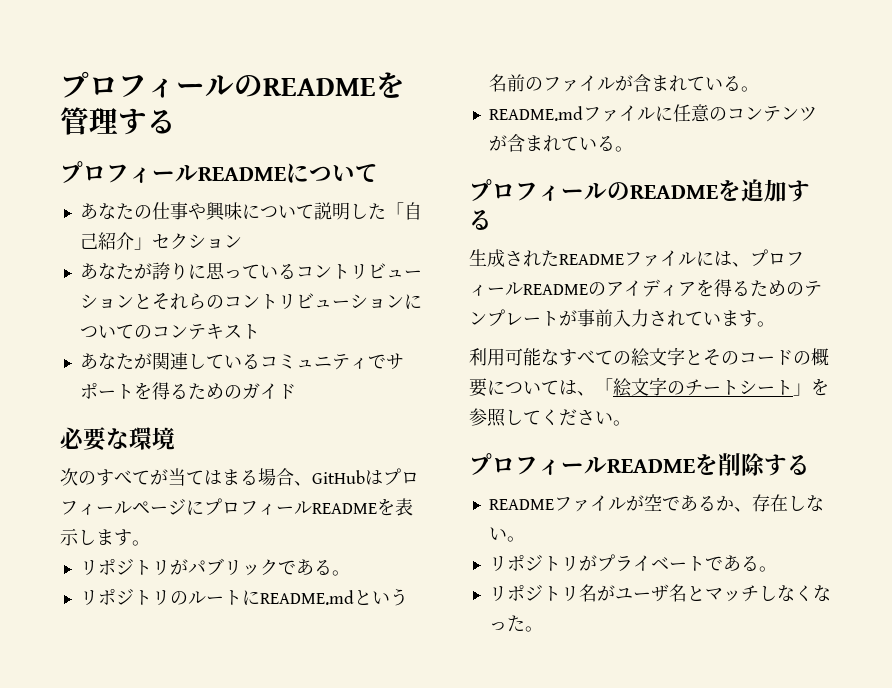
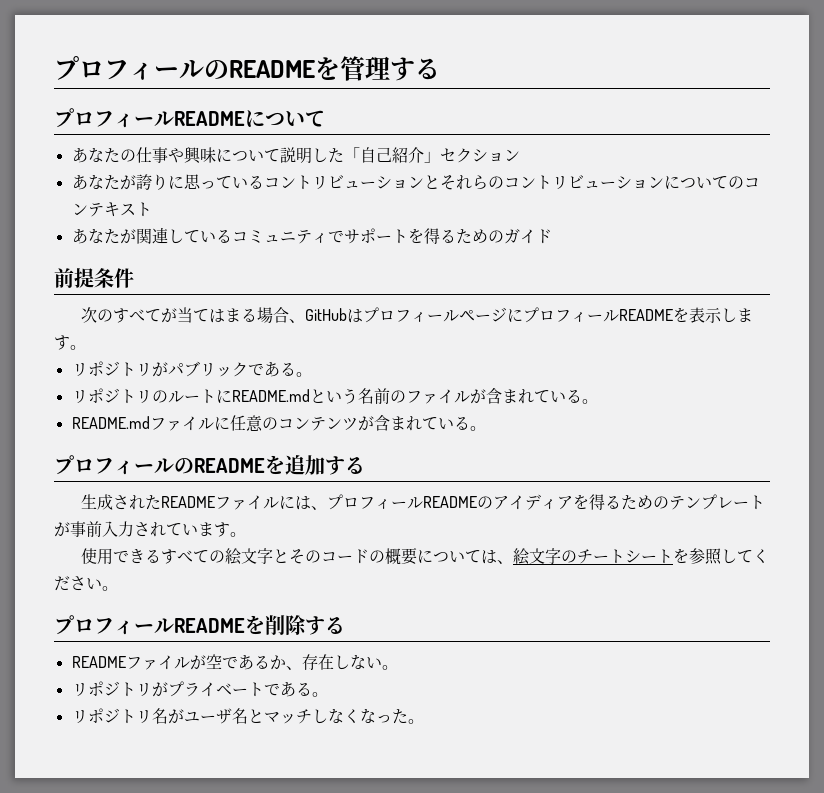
- 必要な環境
+ 前提条件
- 利用可能なすべての絵文字とそのコードの概要については、「絵文字のチートシート」を参照してください。
+ 使用できるすべての絵文字とそのコードの概要については、絵文字のチートシートを参照してください。

